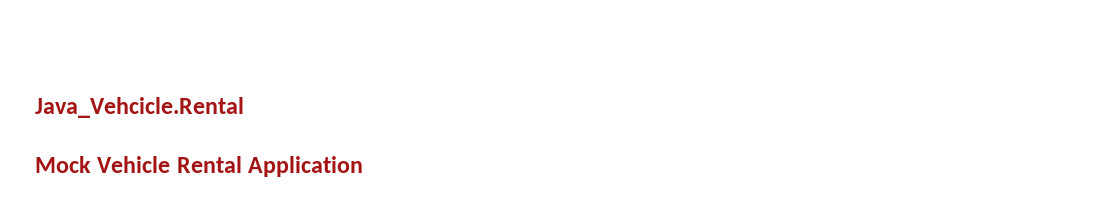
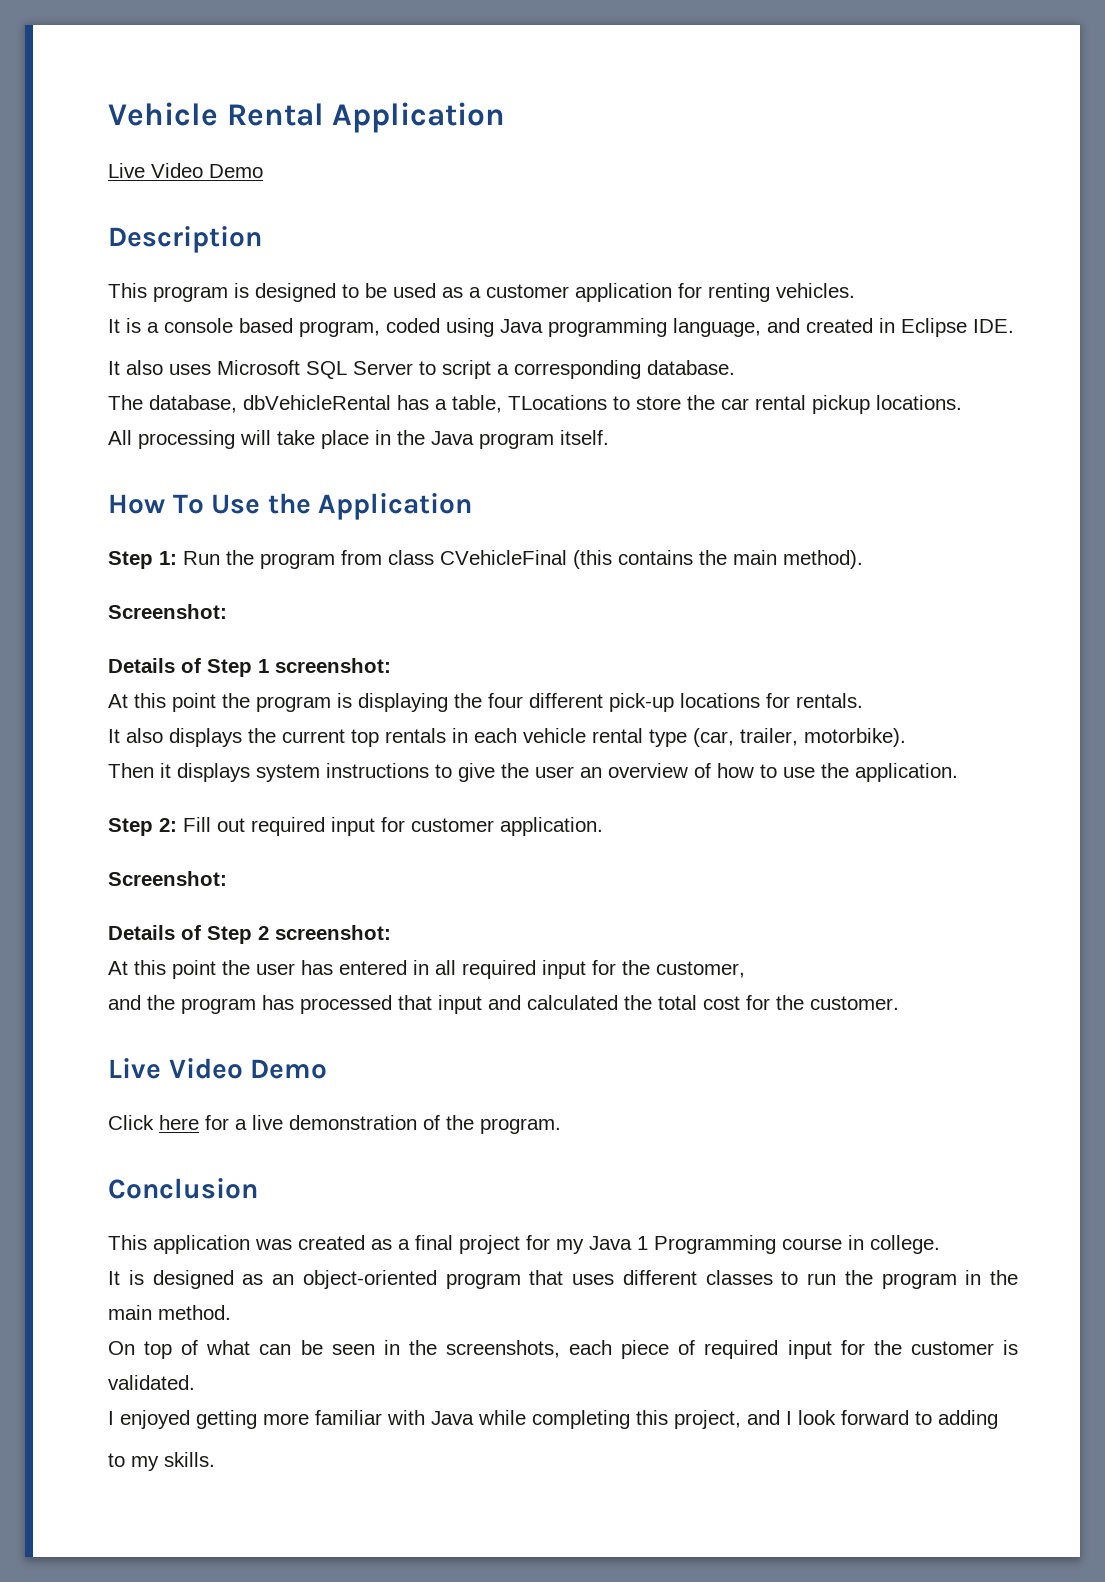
- Java_Vehcicle.Rental
- Mock Vehicle Rental Application
+ Vehicle Rental Application
+ Live Video Demo
+ Description
+ This program is designed to be used as a customer application for renting vehicles.
+ It is a console based program, coded using Java programming language, and created in Eclipse IDE.
+ It also uses Microsoft SQL Server to script a corresponding database.
+ The database, dbVehicleRental has a table, TLocations to store the car rental pickup locations.
+ All processing will take place in the Java program itself.
+ How To Use the Application
+ Step 1: Run the program from class CVehicleFinal (this contains the main method).
+ Screenshot:
+ Details of Step 1 screenshot:
+ At this point the program is displaying the four different pick-up locations for rentals.
+ It also displays the current top rentals in each vehicle rental type (car, trailer, motorbike).
+ Then it displays system instructions to give the user an overview of how to use the application.
+ Step 2: Fill out required input for customer application.
+ Screenshot:
+ Details of Step 2 screenshot:
+ At this point the user has entered in all required input for the customer,
+ and the program has processed that input and calculated the total cost for the customer.
+ Live Video Demo
+ Click here for a live demonstration of the program.
+ Conclusion
+ This application was created as a final project for my Java 1 Programming course in college.
+ It is designed as an object-oriented program that uses different classes to run the program in the main method.
+ On top of what can be seen in the screenshots, each piece of required input for the customer is validated.
+ I enjoyed getting more familiar with Java while completing this project, and I look forward to adding
+ to my skills.

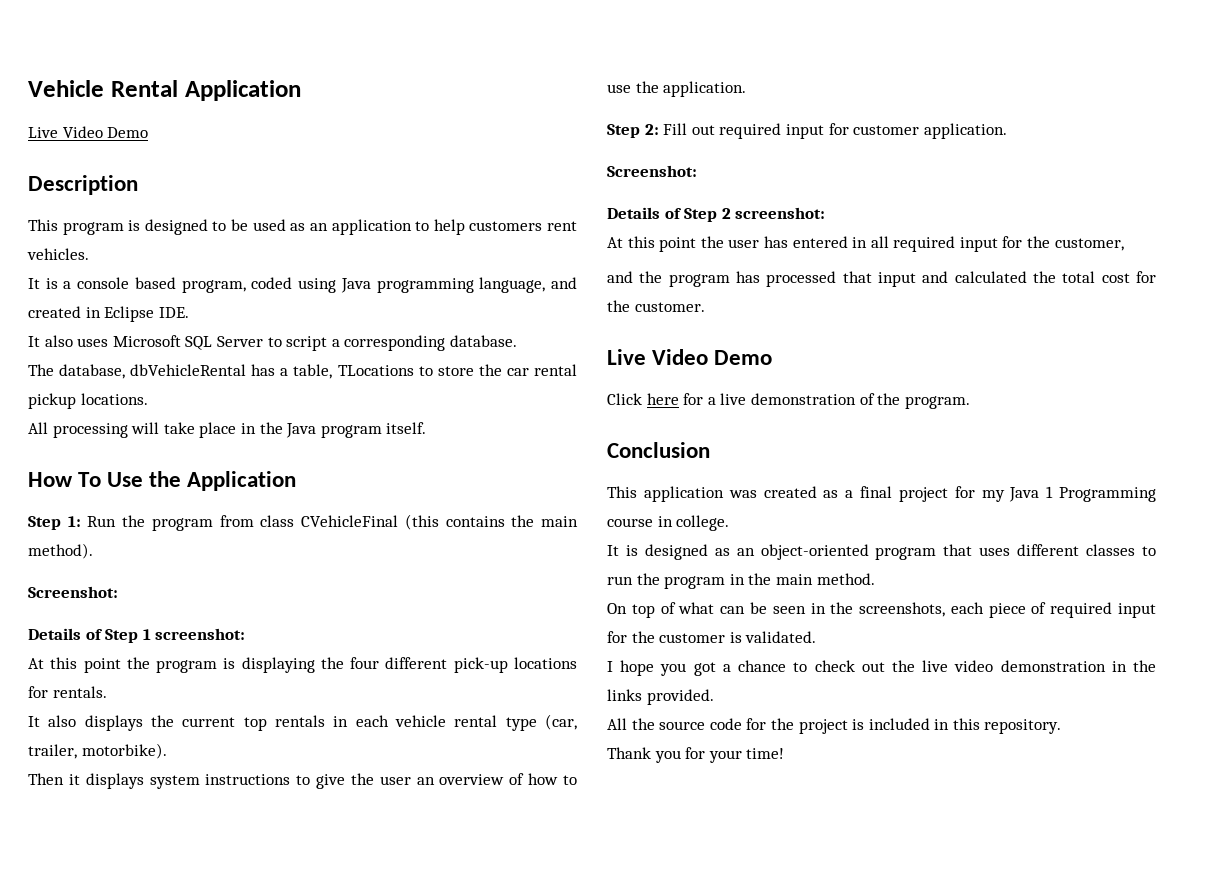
- This program is designed to be used as a customer application for renting vehicles.
+ This program is designed to be used as an application to help customers rent vehicles.
- I enjoyed getting more familiar with Java while completing this project, and I look forward to adding
- to my skills.
+ I hope you got a chance to check out the live video demonstration in the links provided.
+ All the source code for the project is included in this repository.
+ Thank you for your time!

